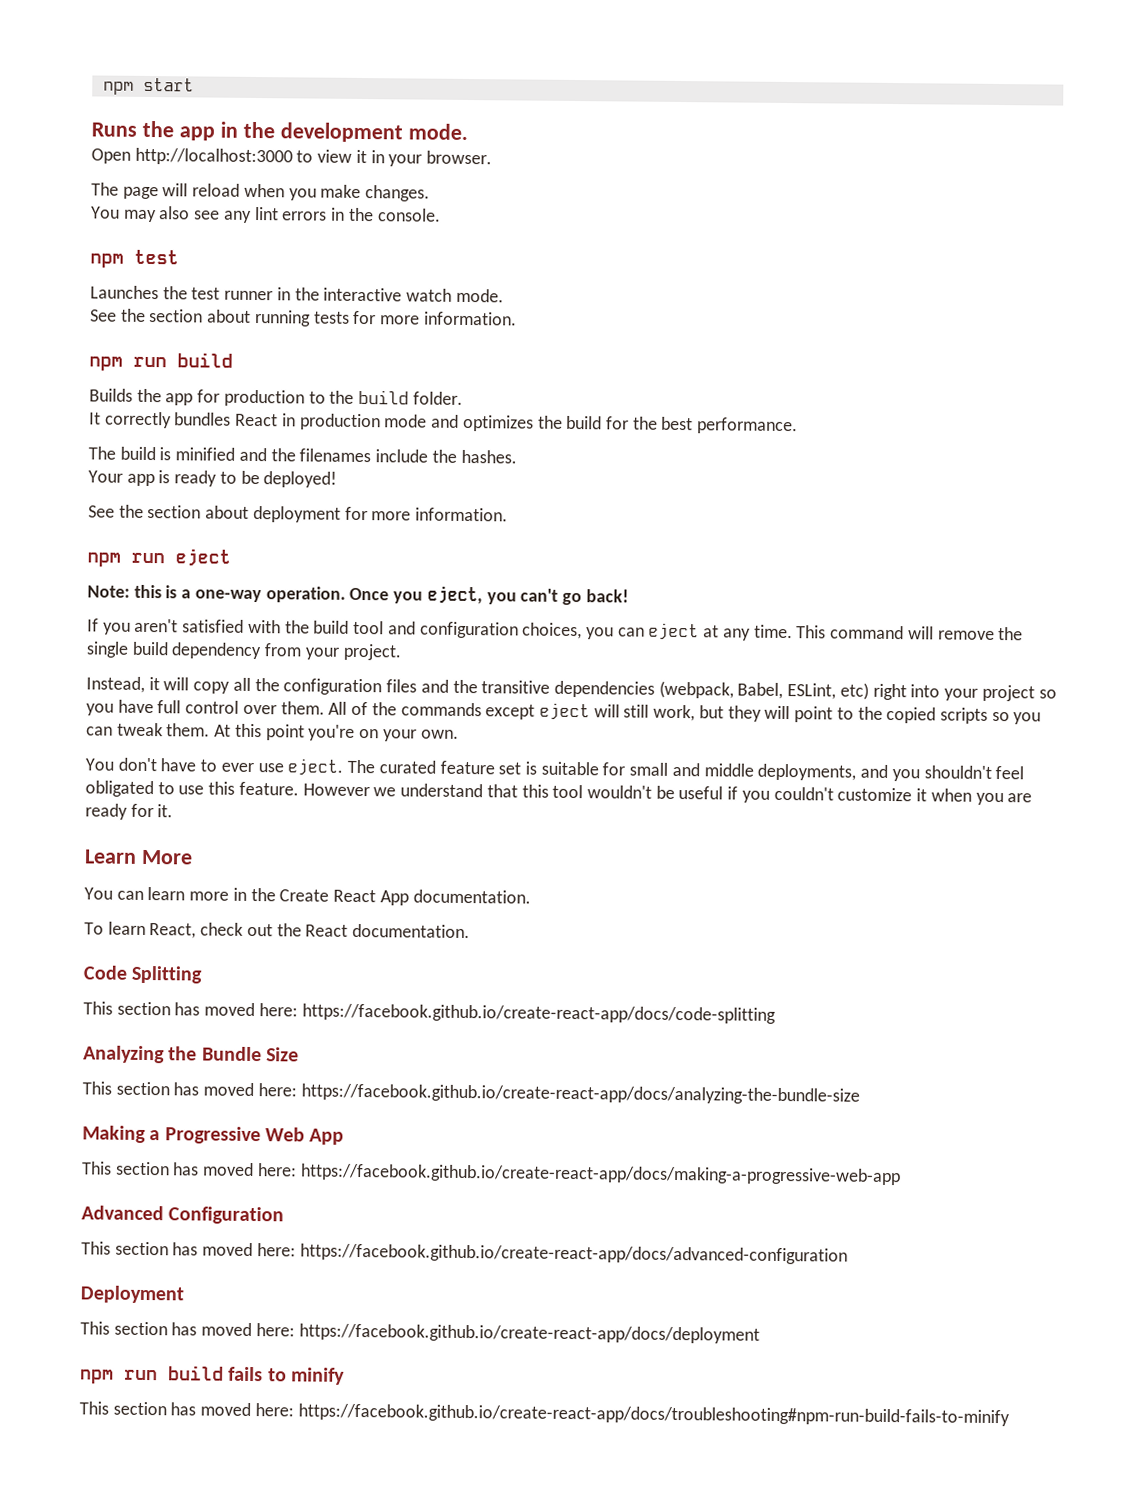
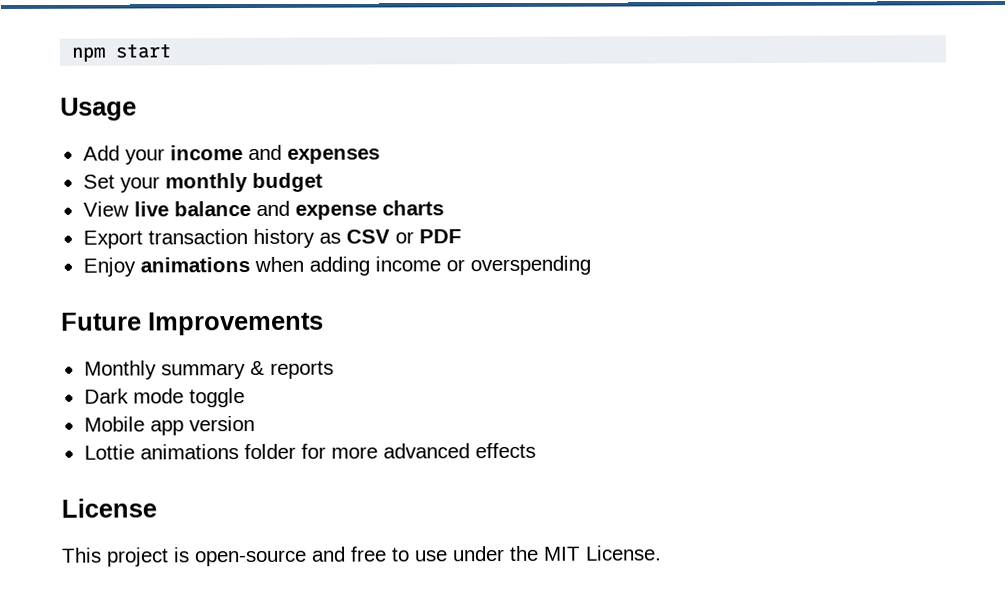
- Runs the app in the development mode.
- Open http://localhost:3000 to view it in your browser.
- The page will reload when you make changes.
- You may also see any lint errors in the console.
- npm test
- Launches the test runner in the interactive watch mode.
- See the section about running tests for more information.
- npm run build
- Builds the app for production to the build folder.
- It correctly bundles React in production mode and optimizes the build for the best performance.
- The build is minified and the filenames include the hashes.
- Your app is ready to be deployed!
- See the section about deployment for more information.
- npm run eject
- Note: this is a one-way operation. Once you eject, you can't go back!
- If you aren't satisfied with the build tool and configuration choices, you can eject at any time. This command will remove the single build dependency from your project.
- Instead, it will copy all the configuration files and the transitive dependencies (webpack, Babel, ESLint, etc) right into your project so you have full control over them. All of the commands except eject will still work, but they will point to the copied scripts so you can tweak them. At this point you're on your own.
- You don't have to ever use eject. The curated feature set is suitable for small and middle deployments, and you shouldn't feel obligated to use this feature. However we understand that this tool wouldn't be useful if you couldn't customize it when you are ready for it.
- Learn More
- You can learn more in the Create React App documentation.
- To learn React, check out the React documentation.
- Code Splitting
- This section has moved here: https://facebook.github.io/create-react-app/docs/code-splitting
- Analyzing the Bundle Size
- This section has moved here: https://facebook.github.io/create-react-app/docs/analyzing-the-bundle-size
- Making a Progressive Web App
- This section has moved here: https://facebook.github.io/create-react-app/docs/making-a-progressive-web-app
- Advanced Configuration
- This section has moved here: https://facebook.github.io/create-react-app/docs/advanced-configuration
- Deployment
- This section has moved here: https://facebook.github.io/create-react-app/docs/deployment
- npm run build fails to minify
- This section has moved here: https://facebook.github.io/create-react-app/docs/troubleshooting#npm-run-build-fails-to-minify
+ Usage
+ Add your income and expenses
+ Set your monthly budget
+ View live balance and expense charts
+ Export transaction history as CSV or PDF
+ Enjoy animations when adding income or overspending
+ Future Improvements
+ Monthly summary & reports
+ Dark mode toggle
+ Mobile app version
+ Lottie animations folder for more advanced effects
+ License
+ This project is open-source and free to use under the MIT License.

